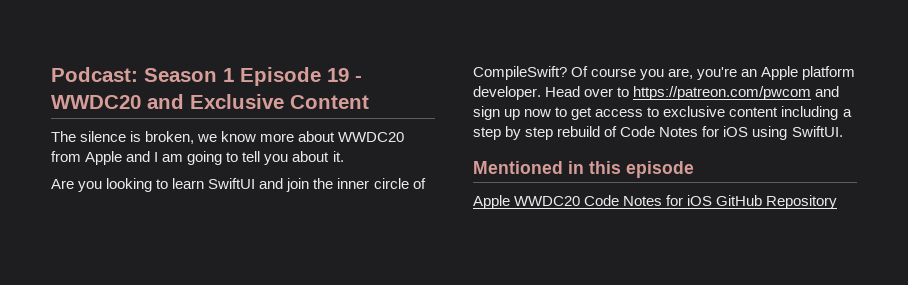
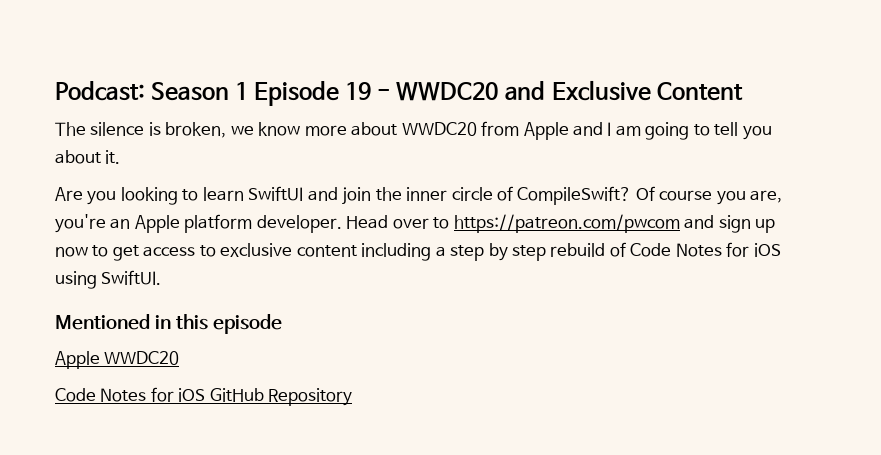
- Apple WWDC20 Code Notes for iOS GitHub Repository
+ Apple WWDC20
+ Code Notes for iOS GitHub Repository

